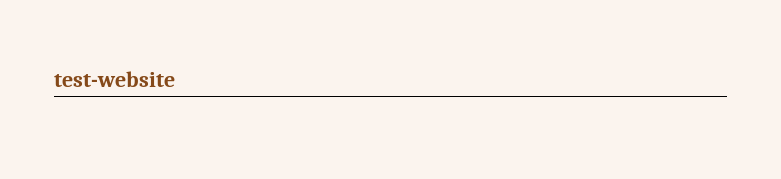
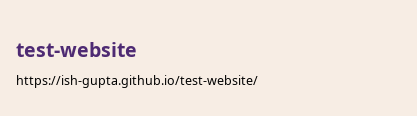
+ https://ish-gupta.github.io/test-website/

